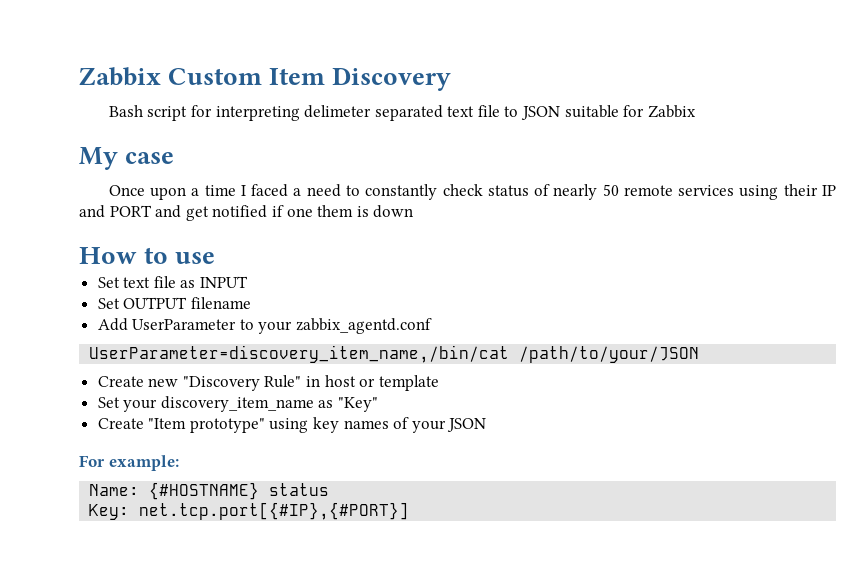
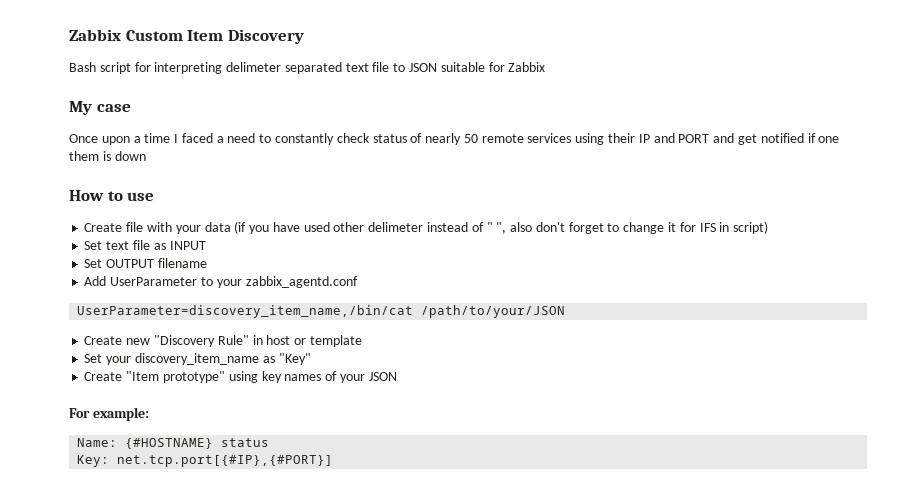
+ Create file with your data (if you have used other delimeter instead of " ", also don't forget to change it for IFS in script)

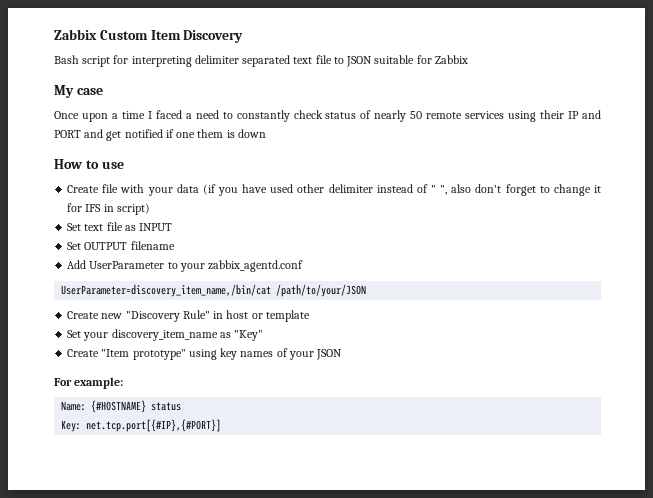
- Bash script for interpreting delimeter separated text file to JSON suitable for Zabbix
+ Bash script for interpreting delimiter separated text file to JSON suitable for Zabbix
- Create file with your data (if you have used other delimeter instead of " ", also don't forget to change it for IFS in script)
+ Create file with your data (if you have used other delimiter instead of " ", also don't forget to change it for IFS in script)

